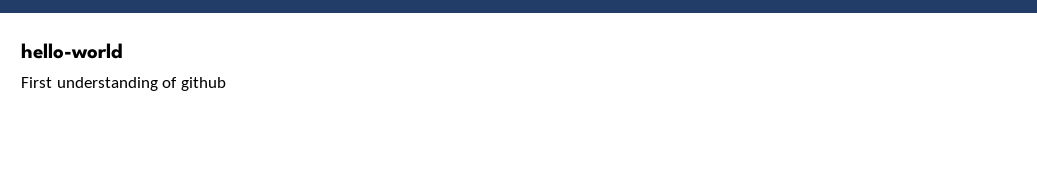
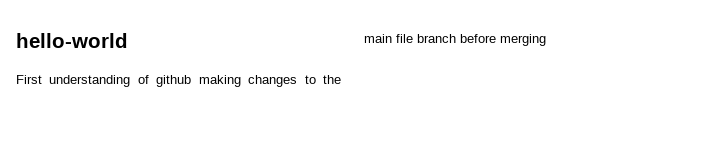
- First understanding of github
+ First understanding of github making changes to the main file branch before merging

